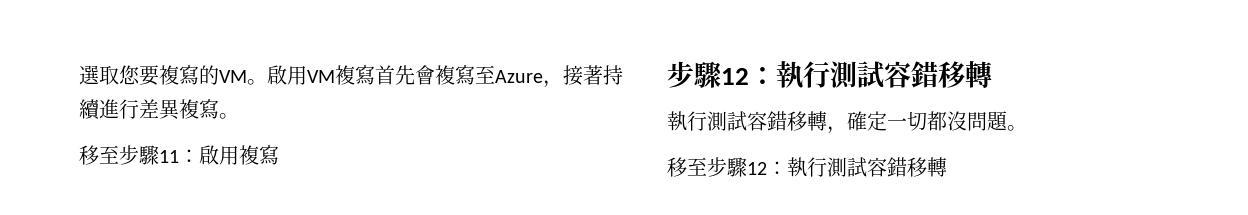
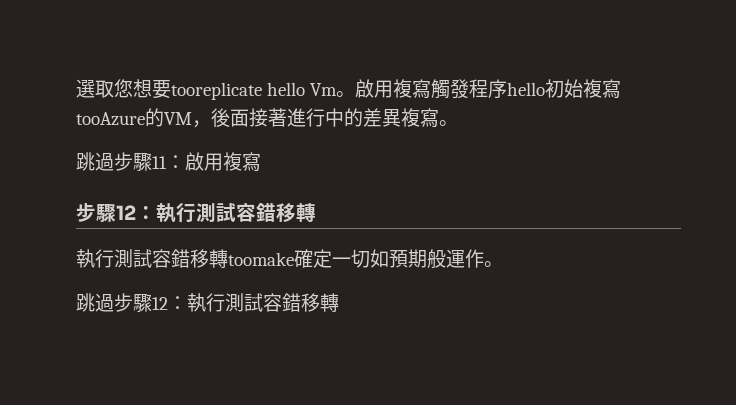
- 選取您要複寫的VM。啟用VM複寫首先會複寫至Azure，接著持續進行差異複寫。
+ 選取您想要tooreplicate hello Vm。啟用複寫觸發程序hello初始複寫tooAzure的VM，後面接著進行中的差異複寫。
- 移至步驟11：啟用複寫
+ 跳過步驟11：啟用複寫
- 執行測試容錯移轉，確定一切都沒問題。
- 移至步驟12：執行測試容錯移轉
+ 執行測試容錯移轉toomake確定一切如預期般運作。
+ 跳過步驟12：執行測試容錯移轉

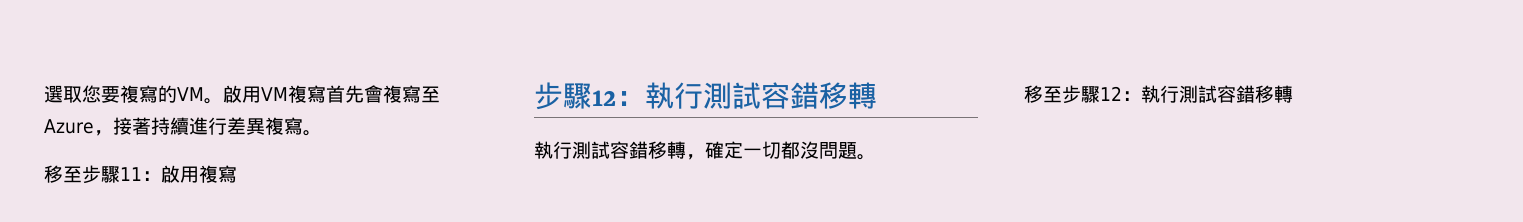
- 選取您想要tooreplicate hello Vm。啟用複寫觸發程序hello初始複寫tooAzure的VM，後面接著進行中的差異複寫。
+ 選取您要複寫的VM。啟用VM複寫首先會複寫至Azure，接著持續進行差異複寫。
- 跳過步驟11：啟用複寫
+ 移至步驟11：啟用複寫
- 執行測試容錯移轉toomake確定一切如預期般運作。
- 跳過步驟12：執行測試容錯移轉
+ 執行測試容錯移轉，確定一切都沒問題。
+ 移至步驟12：執行測試容錯移轉

